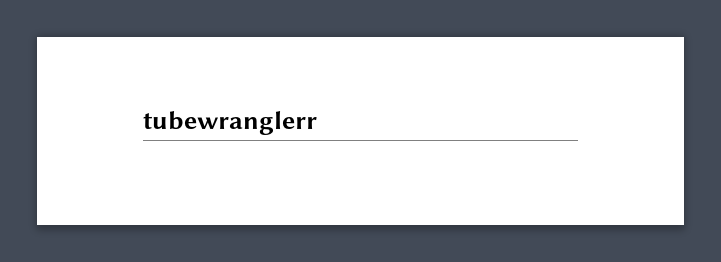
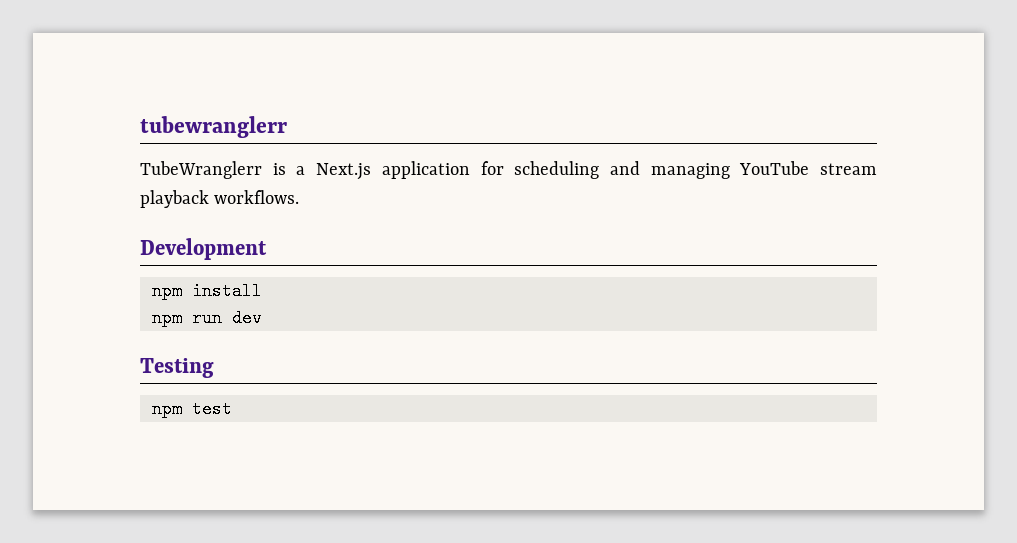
+ TubeWranglerr is a Next.js application for scheduling and managing YouTube stream playback workflows.
+ Development
+ npm install
+ npm run dev
+ Testing
+ npm test

